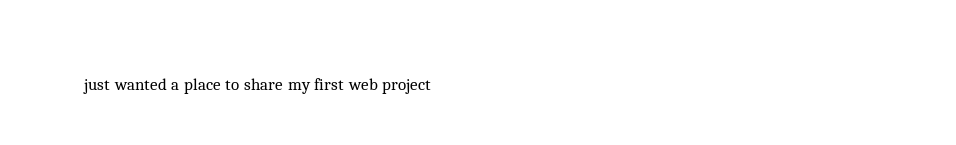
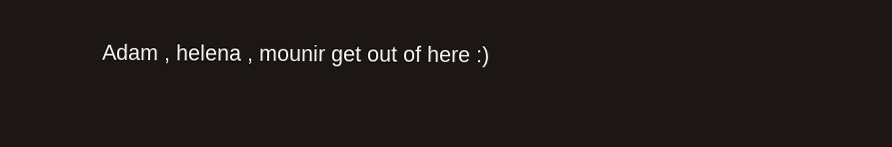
- just wanted a place to share my first web project
+ Adam , helena , mounir get out of here :)

